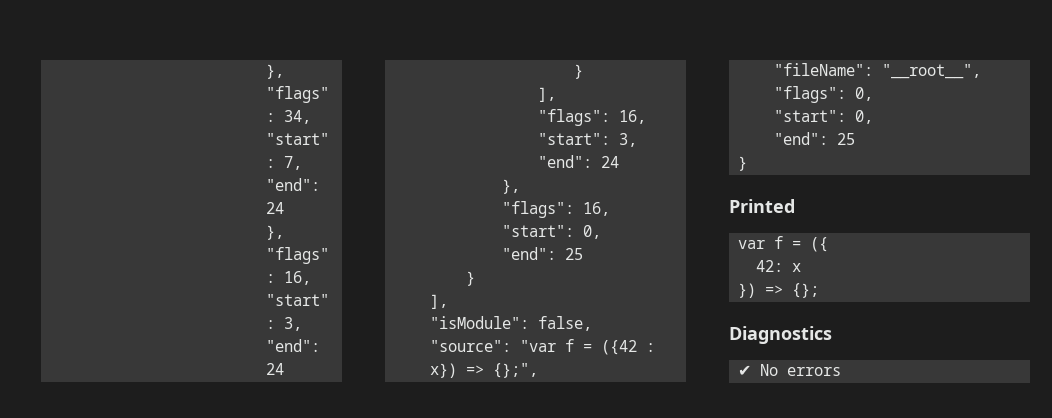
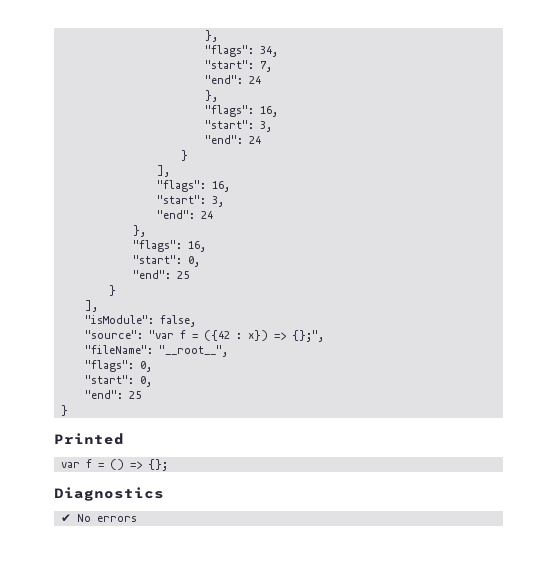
- var f = ({
- 42: x
- }) => {};
+ var f = () => {};

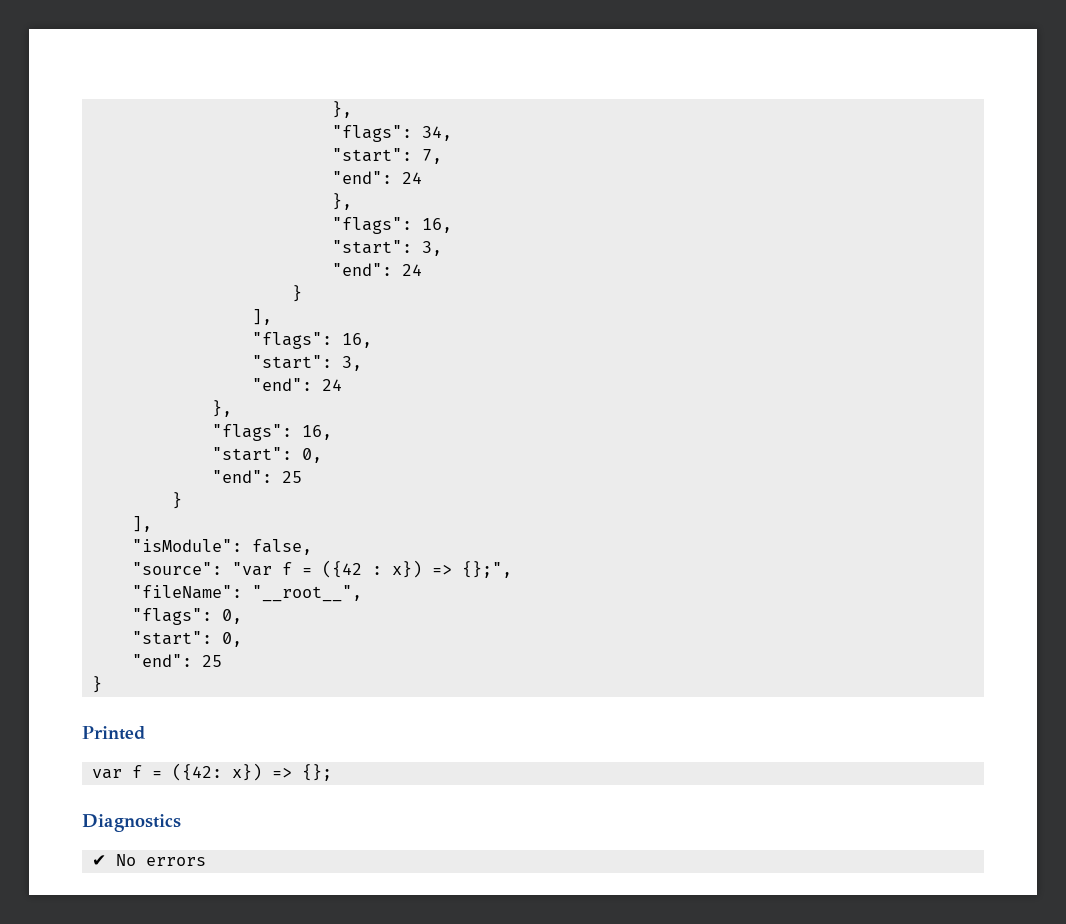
- var f = () => {};
+ var f = ({42: x}) => {};

